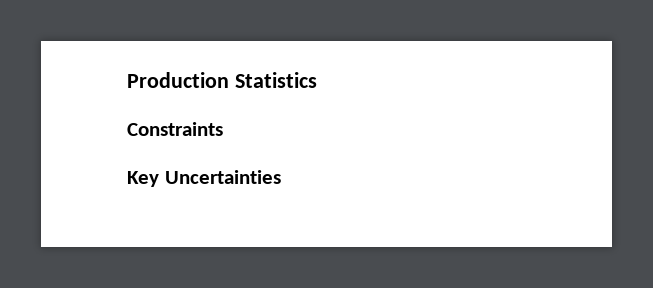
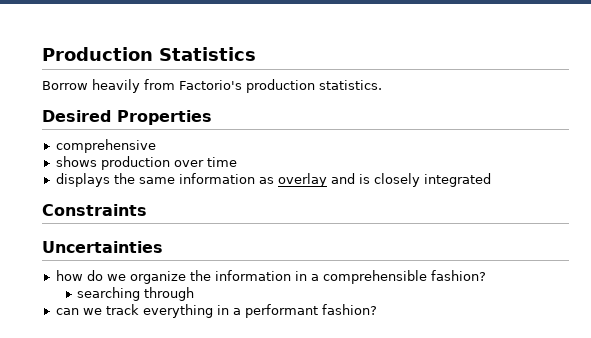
+ Borrow heavily from Factorio's production statistics.
+ Desired Properties
+ comprehensive
+ shows production over time
+ displays the same information as overlay and is closely integrated
- Key Uncertainties
+ Uncertainties
+ how do we organize the information in a comprehensible fashion?
+ searching through
+ can we track everything in a performant fashion?

